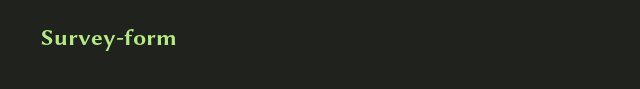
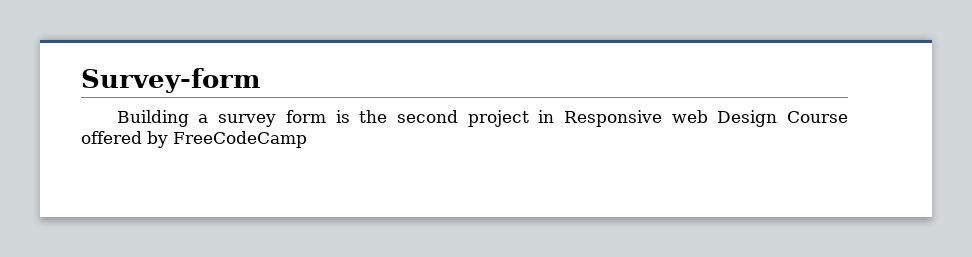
+ Building a survey form is the second project in Responsive web Design Course offered by FreeCodeCamp

